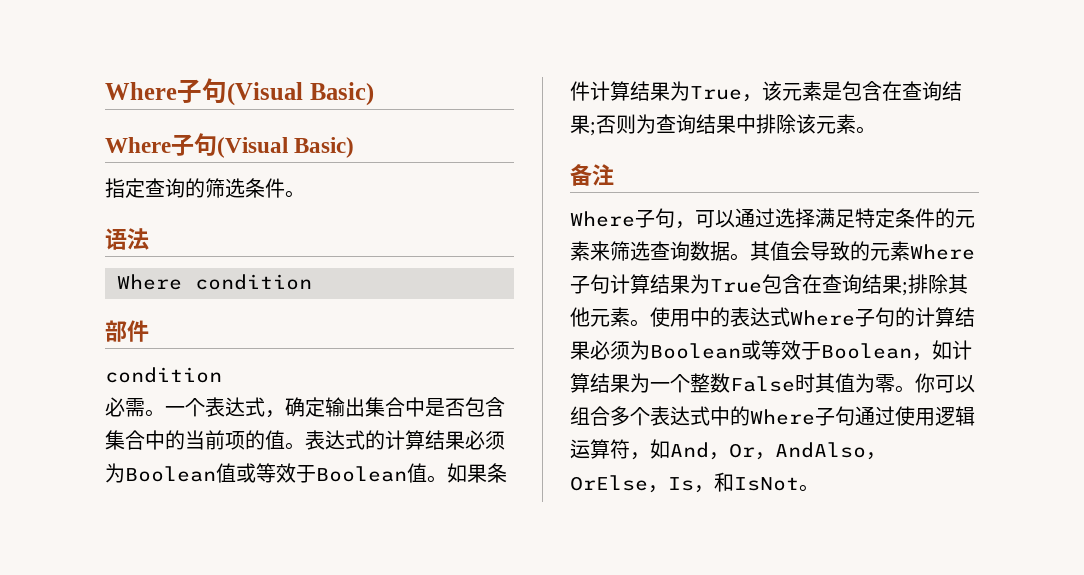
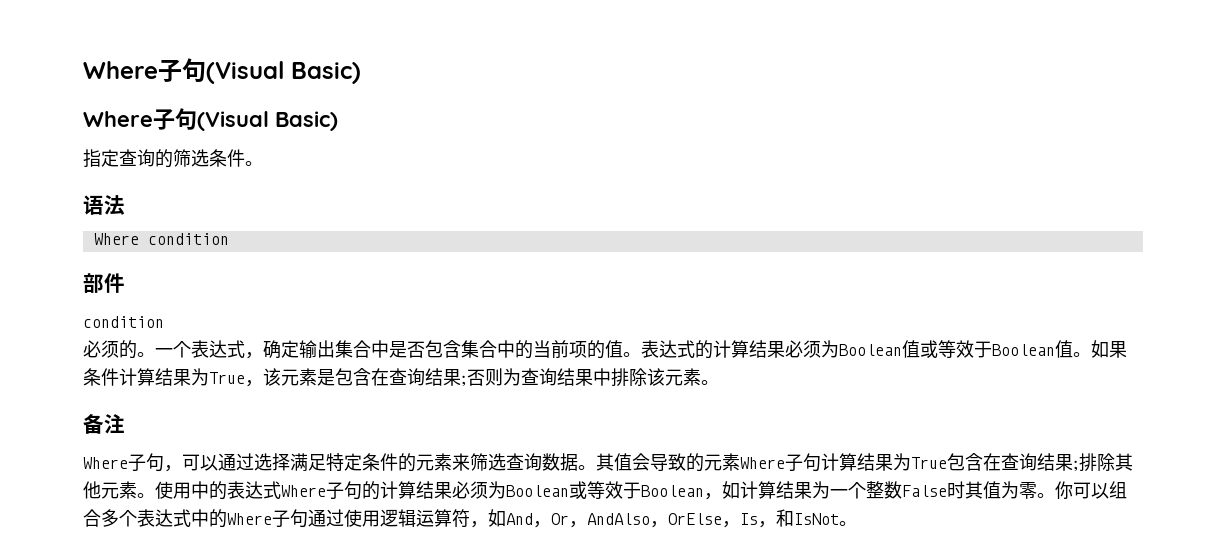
- 必需。
+ 必须的。

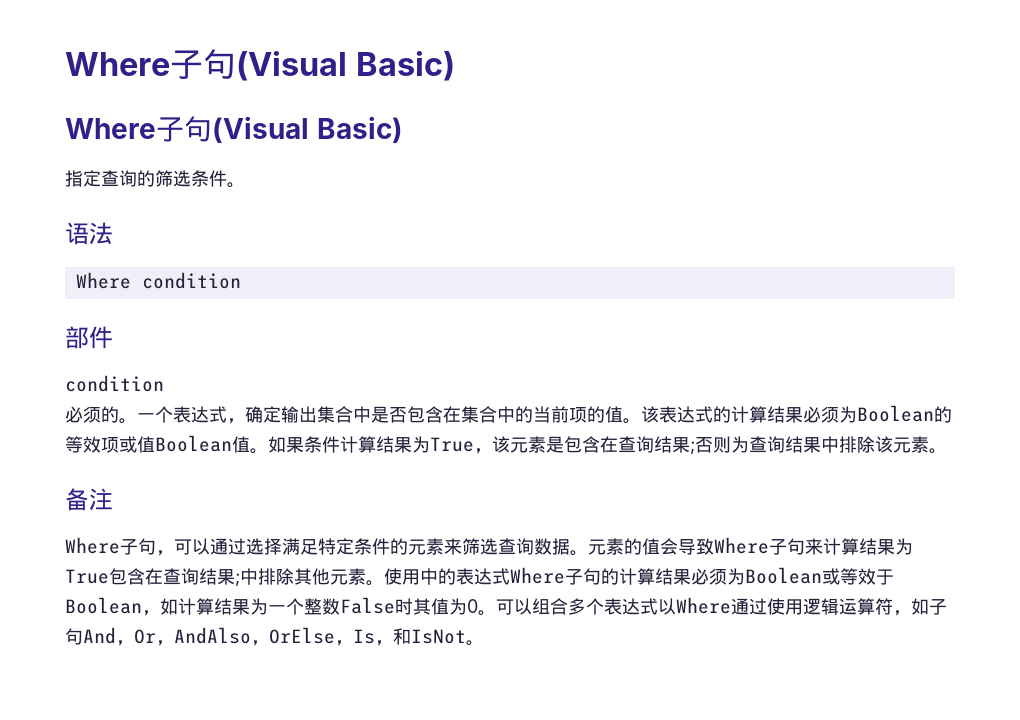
- 一个表达式，确定输出集合中是否包含集合中的当前项的值。
+ 一个表达式，确定输出集合中是否包含在集合中的当前项的值。
- 表达式的计算结果必须为Boolean值或等效于Boolean值。
+ 该表达式的计算结果必须为Boolean的等效项或值Boolean值。
- 其值会导致的元素Where子句计算结果为True包含在查询结果;排除其他元素。
+ 元素的值会导致Where子句来计算结果为True包含在查询结果;中排除其他元素。
- 使用中的表达式Where子句的计算结果必须为Boolean或等效于Boolean，如计算结果为一个整数False时其值为零。你可以组合多个表达式中的Where子句通过使用逻辑运算符，如And，Or，AndAlso，OrElse，Is，和IsNot。
+ 使用中的表达式Where子句的计算结果必须为Boolean或等效于Boolean，如计算结果为一个整数False时其值为0。可以组合多个表达式以Where通过使用逻辑运算符，如子句And，Or，AndAlso，OrElse，Is，和IsNot。

